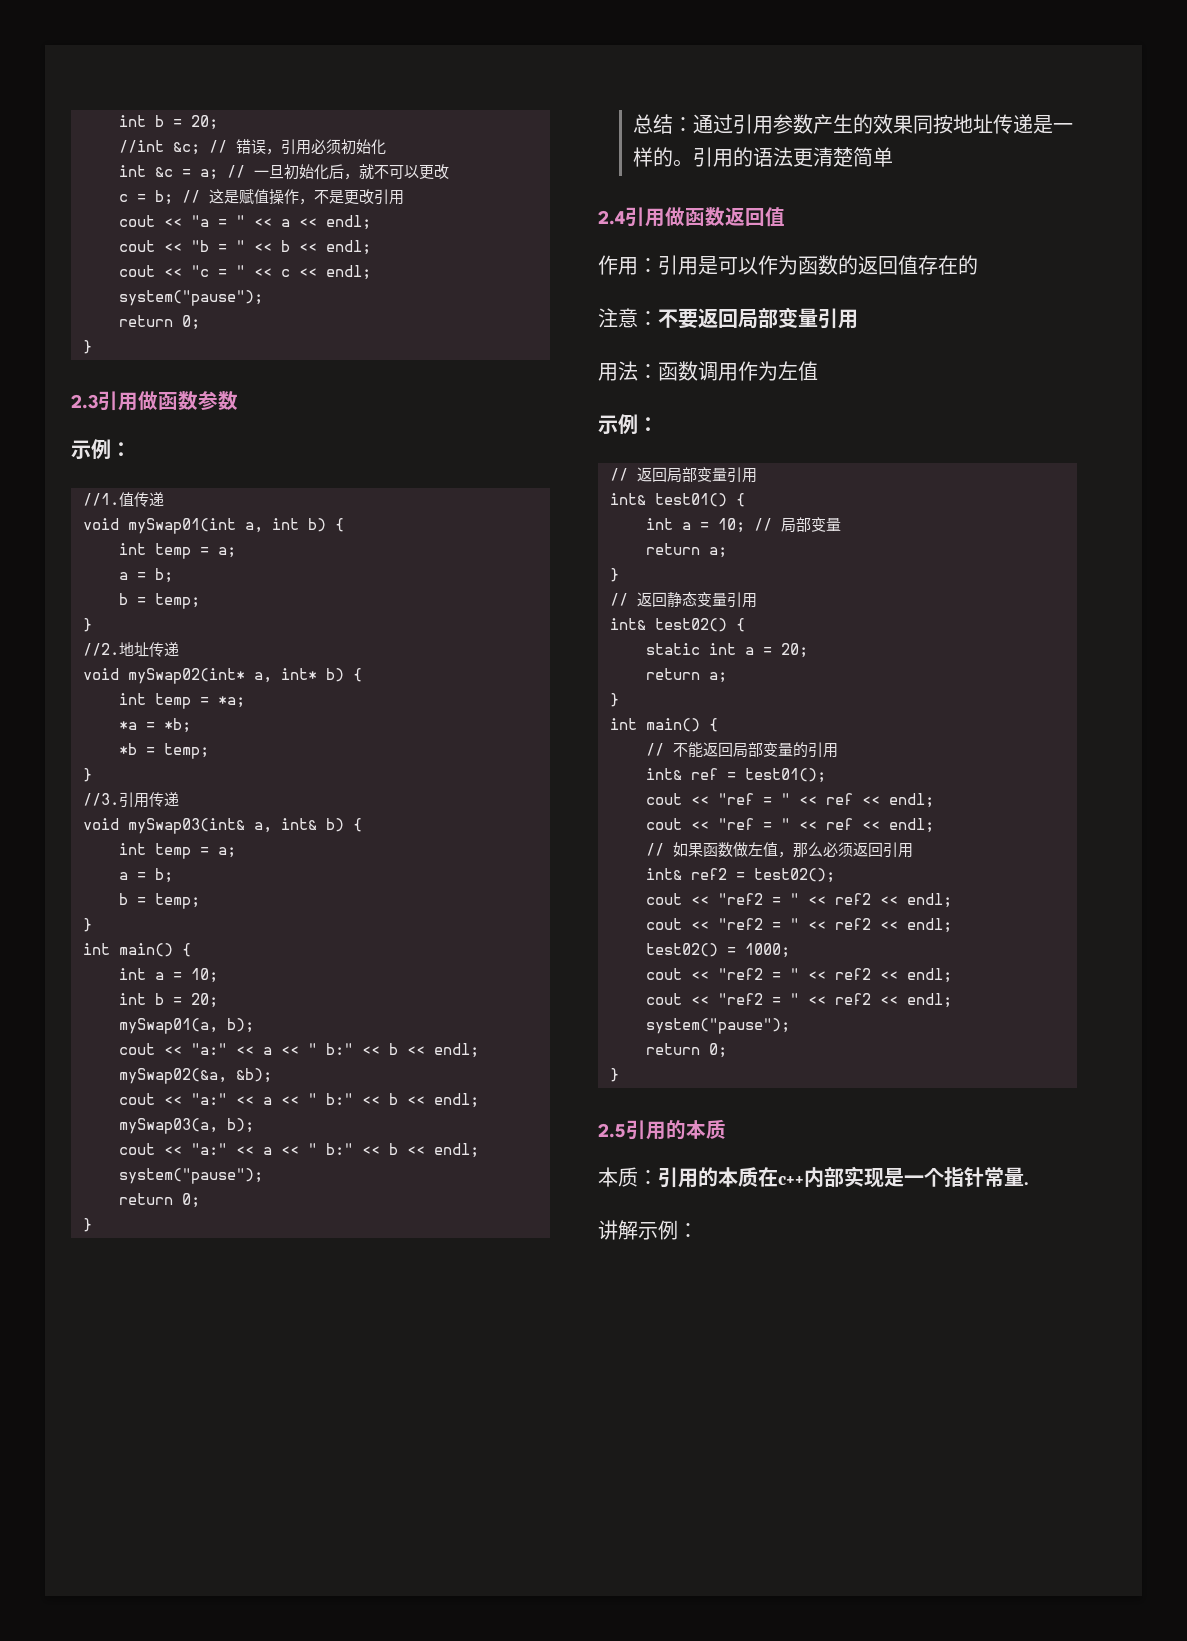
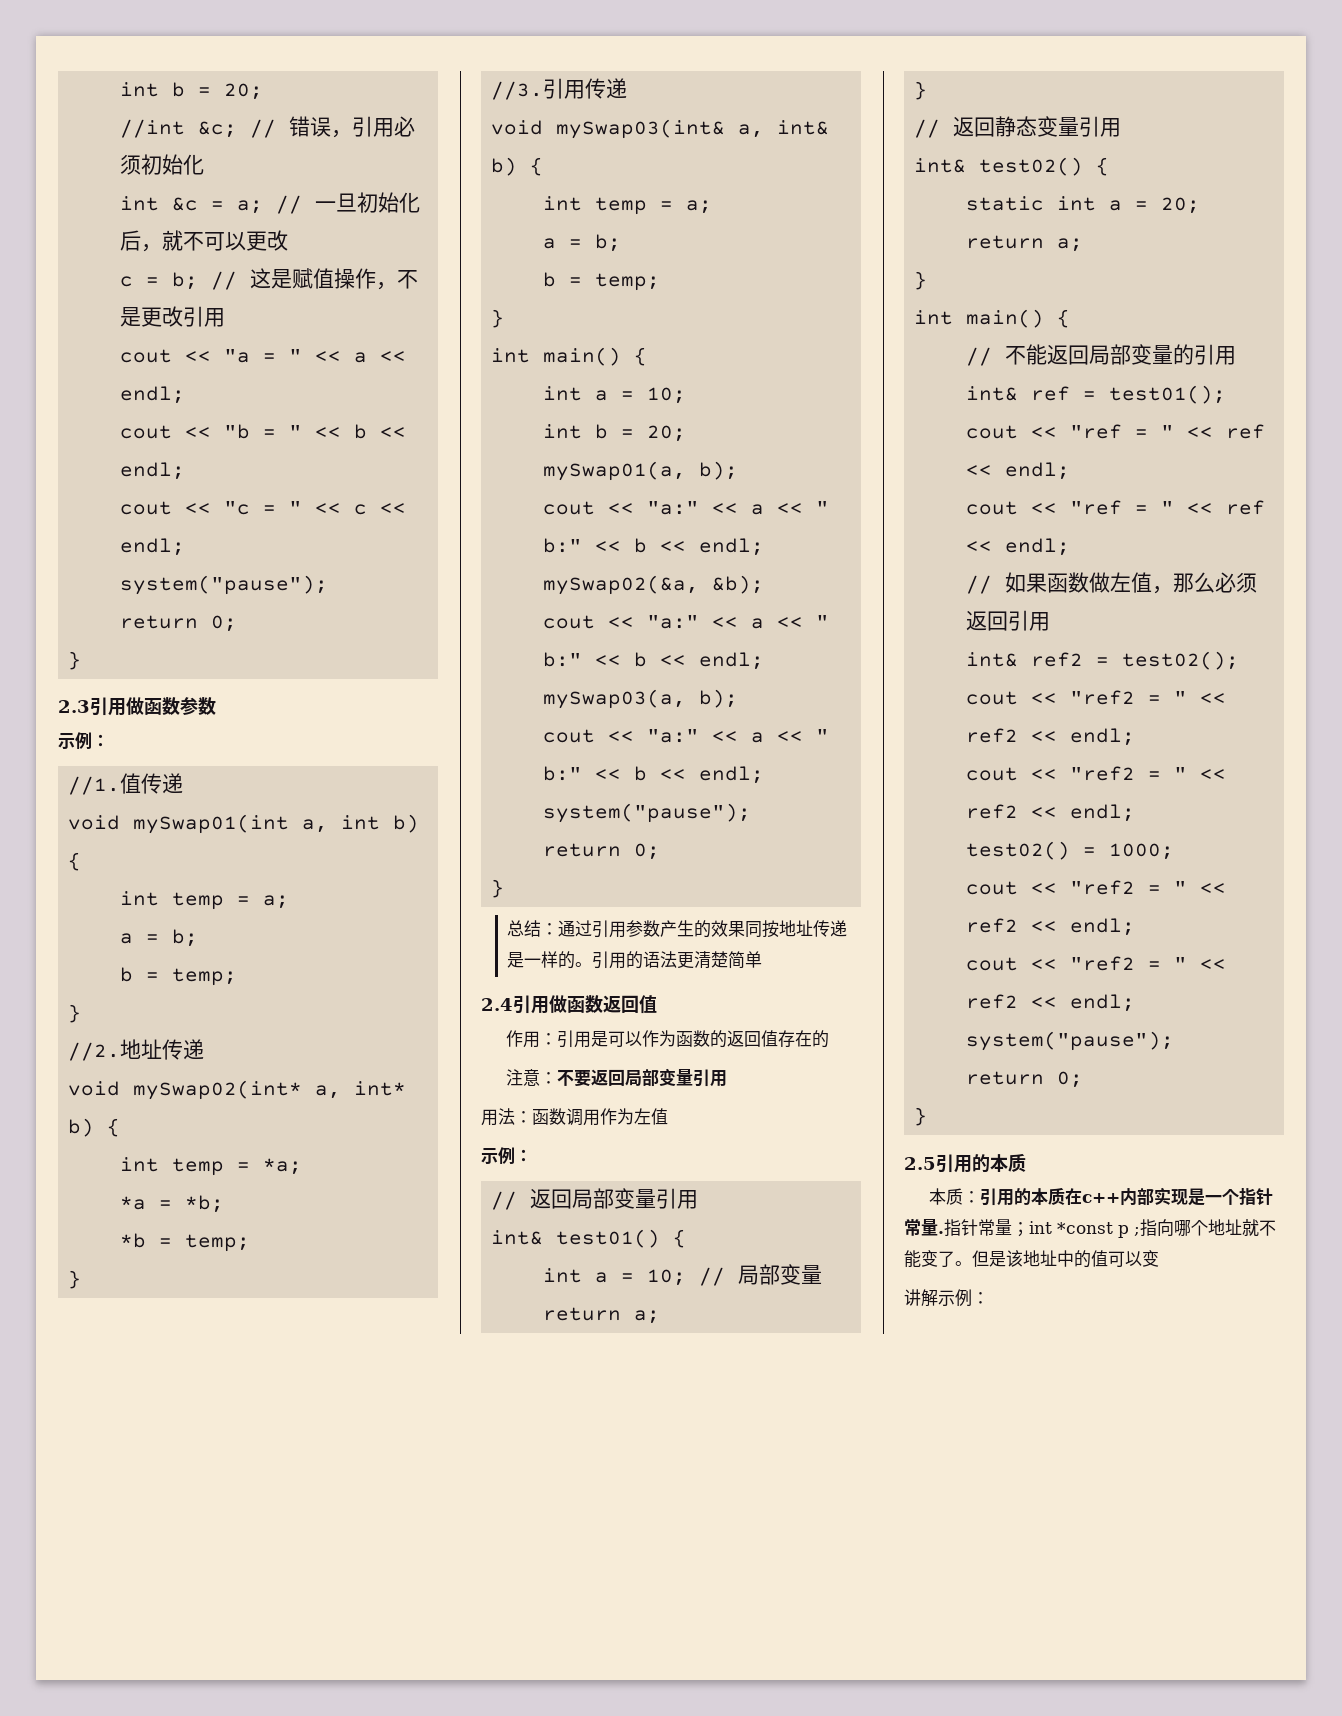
+ 指针常量；int *const p ;指向哪个地址就不能变了。但是该地址中的值可以变

